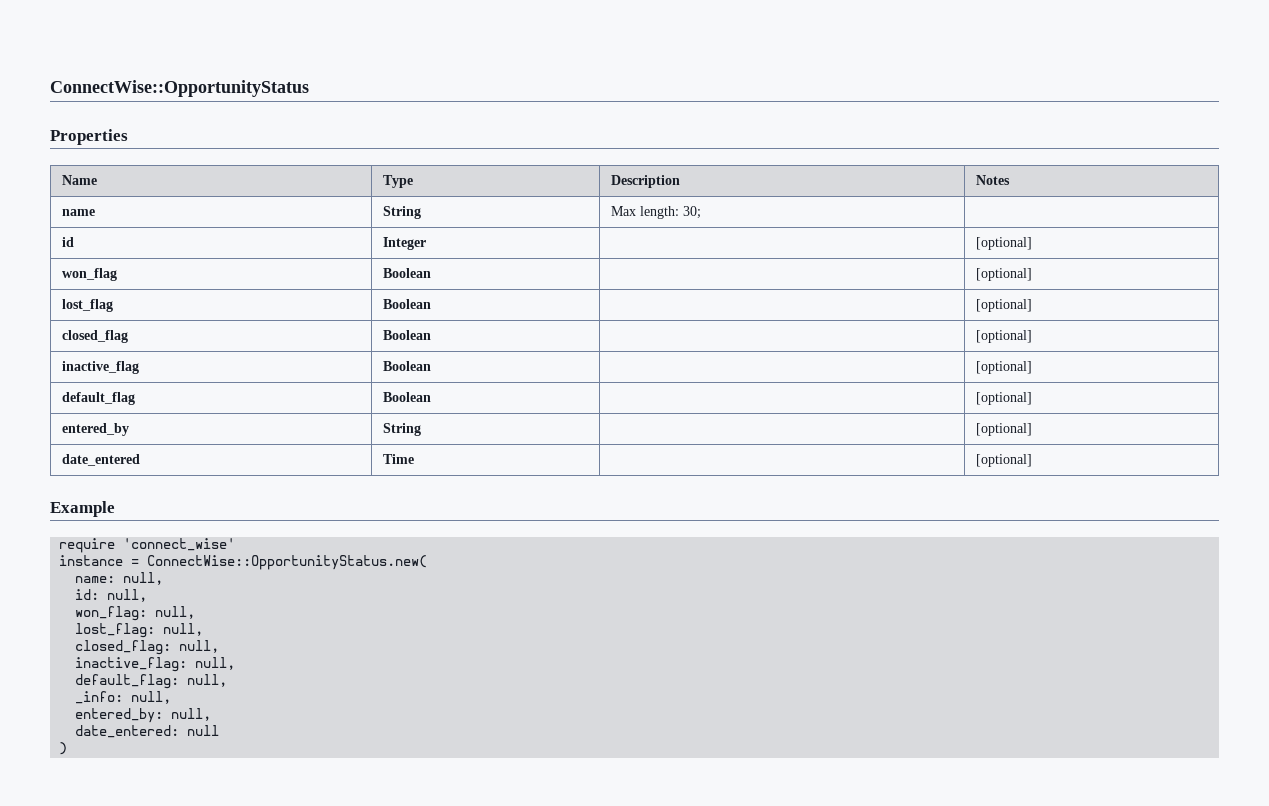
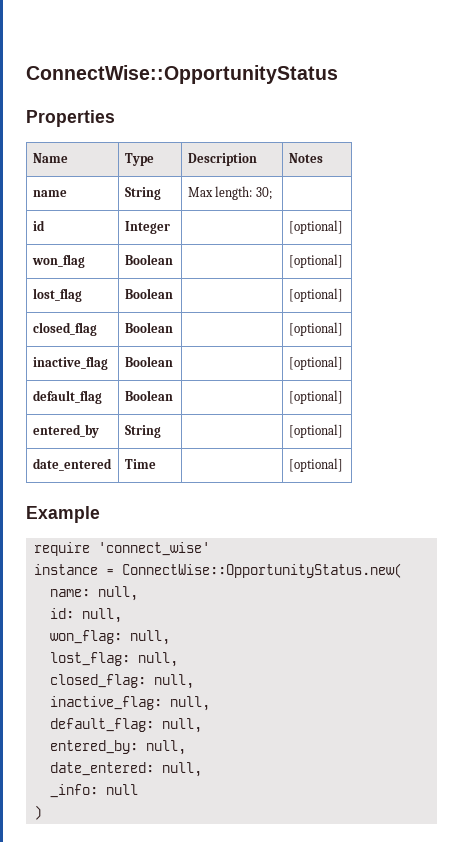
- _info: null,
- date_entered: null
+ date_entered: null,
+ _info: null

